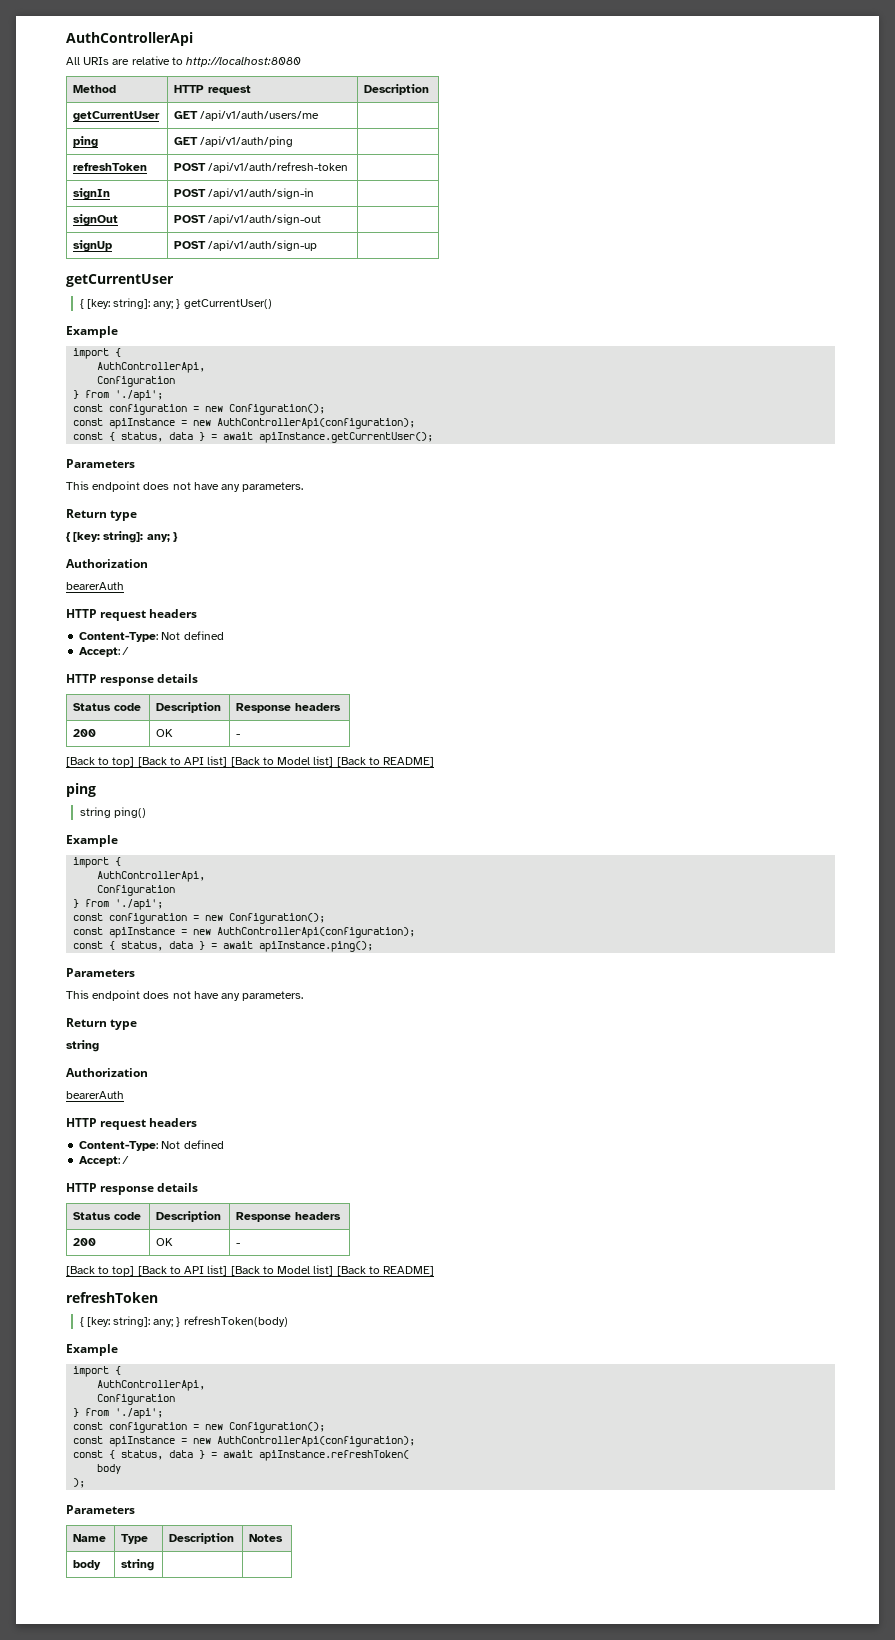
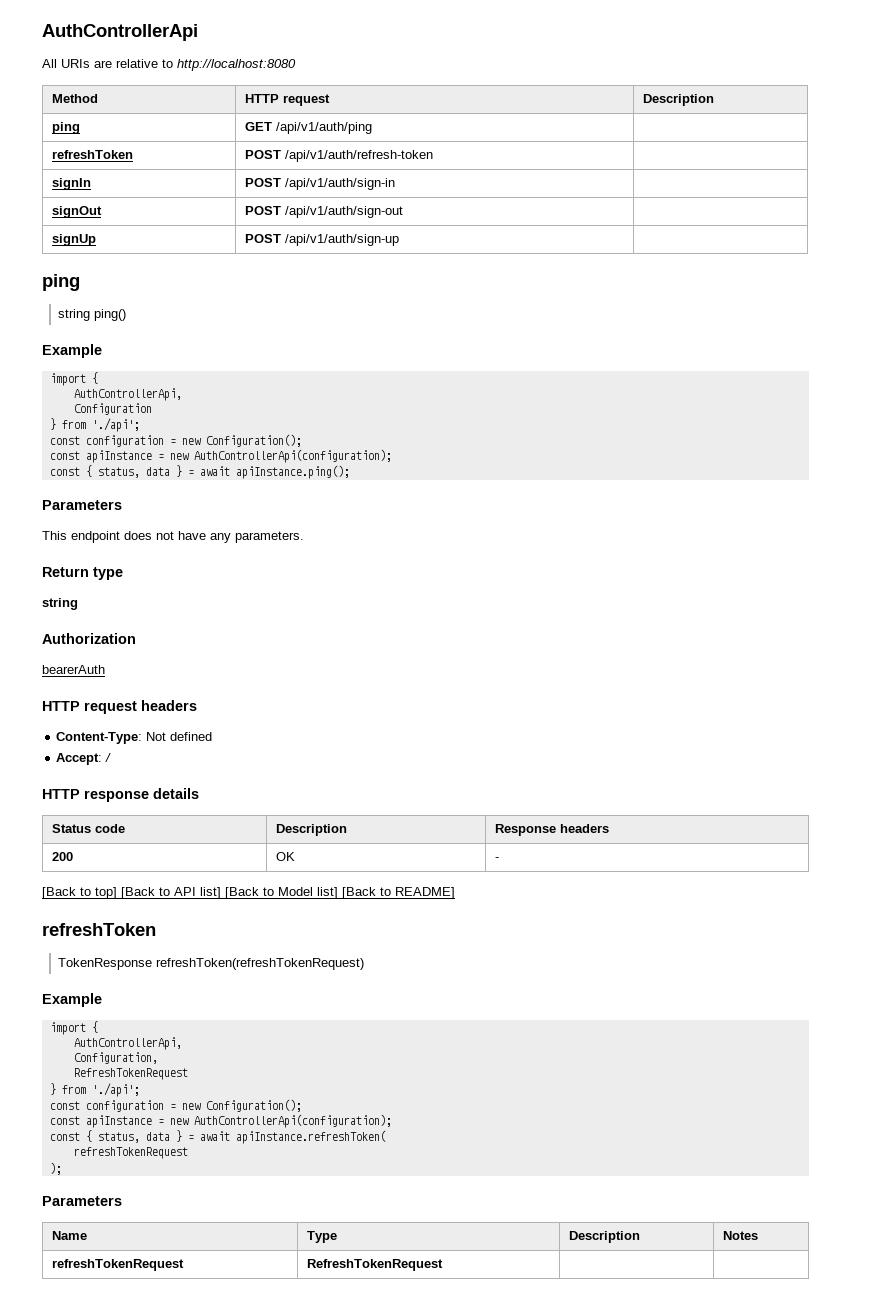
- getCurrentUser | GET /api/v1/auth/users/me |
  signUp | POST /api/v1/auth/sign-up |
- getCurrentUser
- { [key: string]: any; } getCurrentUser()
- Example
- import {
- AuthControllerApi,
- Configuration
- } from './api';
- const configuration = new Configuration();
- const apiInstance = new AuthControllerApi(configuration);
- const { status, data } = await apiInstance.getCurrentUser();
- Parameters
- This endpoint does not have any parameters.
- Return type
- { [key: string]: any; }
- Authorization
- bearerAuth
- HTTP request headers
- Content-Type: Not defined
- Accept: /
- HTTP response details
- Status code | Description | Response headers
- 200 | OK | -
- [Back to top] [Back to API list] [Back to Model list] [Back to README]
- { [key: string]: any; } refreshToken(body)
+ TokenResponse refreshToken(refreshTokenRequest)
  Example
  import {
  AuthControllerApi,
- Configuration
+ Configuration,
+ RefreshTokenRequest
  const { status, data } = await apiInstance.refreshToken(
- body
+ refreshTokenRequest
- body | string | |
+ refreshTokenRequest | RefreshTokenRequest | |

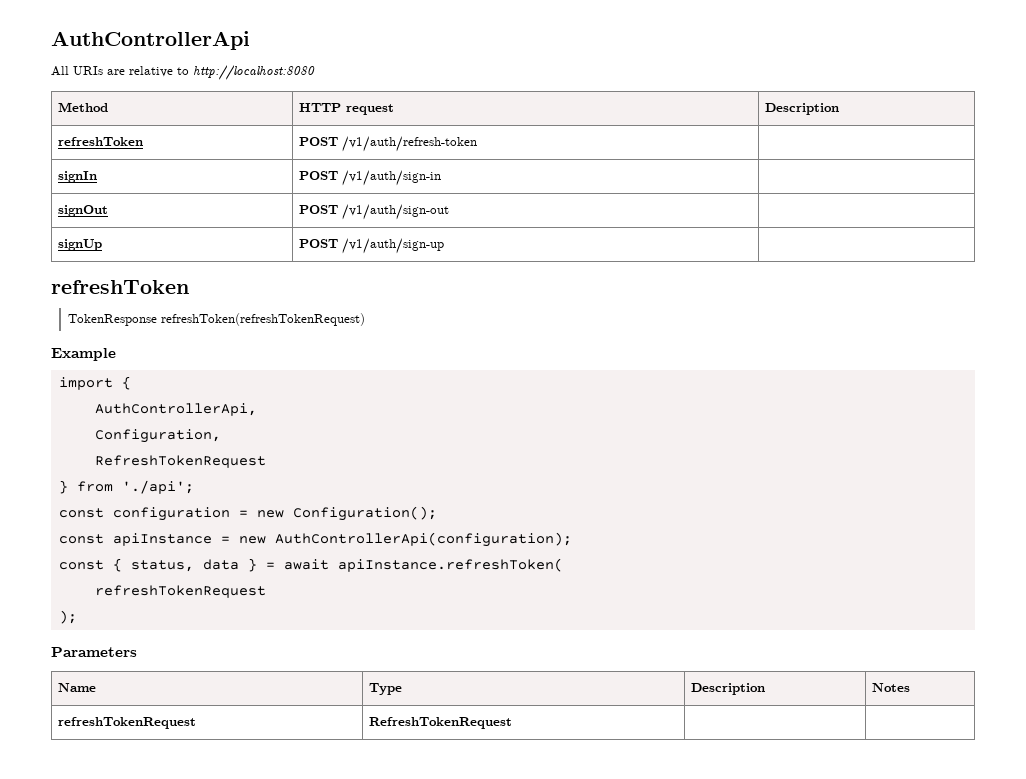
- ping | GET /api/v1/auth/ping |
- refreshToken | POST /api/v1/auth/refresh-token |
+ refreshToken | POST /v1/auth/refresh-token |
- signIn | POST /api/v1/auth/sign-in |
+ signIn | POST /v1/auth/sign-in |
- signOut | POST /api/v1/auth/sign-out |
+ signOut | POST /v1/auth/sign-out |
- signUp | POST /api/v1/auth/sign-up |
- ping
- string ping()
- Example
- import {
- AuthControllerApi,
- Configuration
- } from './api';
- const configuration = new Configuration();
- const apiInstance = new AuthControllerApi(configuration);
- const { status, data } = await apiInstance.ping();
- Parameters
- This endpoint does not have any parameters.
- Return type
- string
- Authorization
- bearerAuth
- HTTP request headers
- Content-Type: Not defined
- Accept: /
- HTTP response details
- Status code | Description | Response headers
- 200 | OK | -
- [Back to top] [Back to API list] [Back to Model list] [Back to README]
+ signUp | POST /v1/auth/sign-up |

